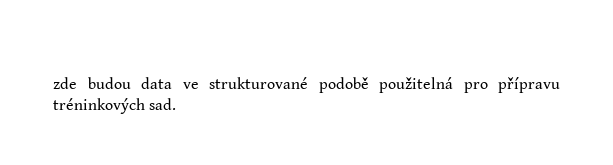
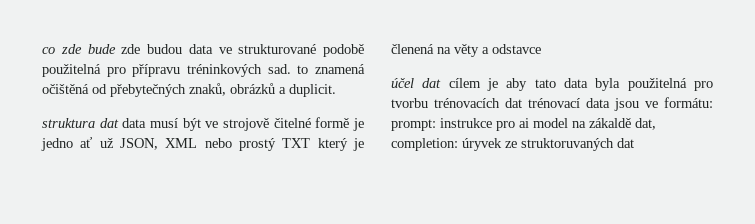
- zde budou data ve strukturované podobě použitelná pro přípravu tréninkových sad.
+ co zde bude zde budou data ve strukturované podobě použitelná pro přípravu tréninkových sad. to znamená očištěná od přebytečných znaků, obrázků a duplicit.
+ struktura dat data musí být ve strojově čitelné formě je jedno ať už JSON, XML nebo prostý TXT který je členená na věty a odstavce
+ účel dat cílem je aby tato data byla použitelná pro tvorbu trénovacích dat trénovací data jsou ve formátu: prompt: instrukce pro ai model na zákaldě dat, completion: úryvek ze struktoruvaných dat

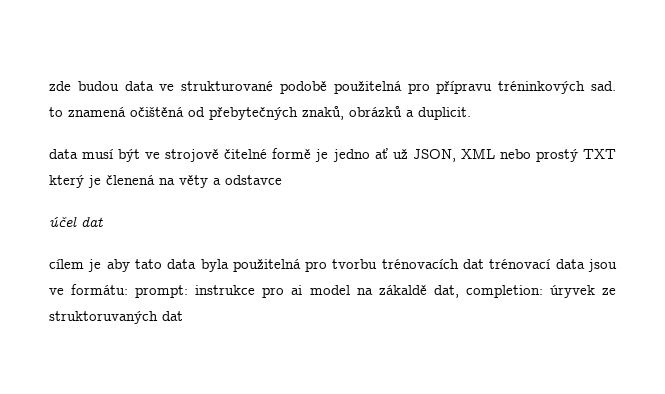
- co zde bude zde budou data ve strukturované podobě použitelná pro přípravu tréninkových sad. to znamená očištěná od přebytečných znaků, obrázků a duplicit.
+ zde budou data ve strukturované podobě použitelná pro přípravu tréninkových sad. to znamená očištěná od přebytečných znaků, obrázků a duplicit.
- struktura dat data musí být ve strojově čitelné formě je jedno ať už JSON, XML nebo prostý TXT který je členená na věty a odstavce
+ data musí být ve strojově čitelné formě je jedno ať už JSON, XML nebo prostý TXT který je členená na věty a odstavce
- účel dat cílem je aby tato data byla použitelná pro tvorbu trénovacích dat trénovací data jsou ve formátu: prompt: instrukce pro ai model na zákaldě dat, completion: úryvek ze struktoruvaných dat
+ účel dat
+ cílem je aby tato data byla použitelná pro tvorbu trénovacích dat trénovací data jsou ve formátu: prompt: instrukce pro ai model na zákaldě dat, completion: úryvek ze struktoruvaných dat

